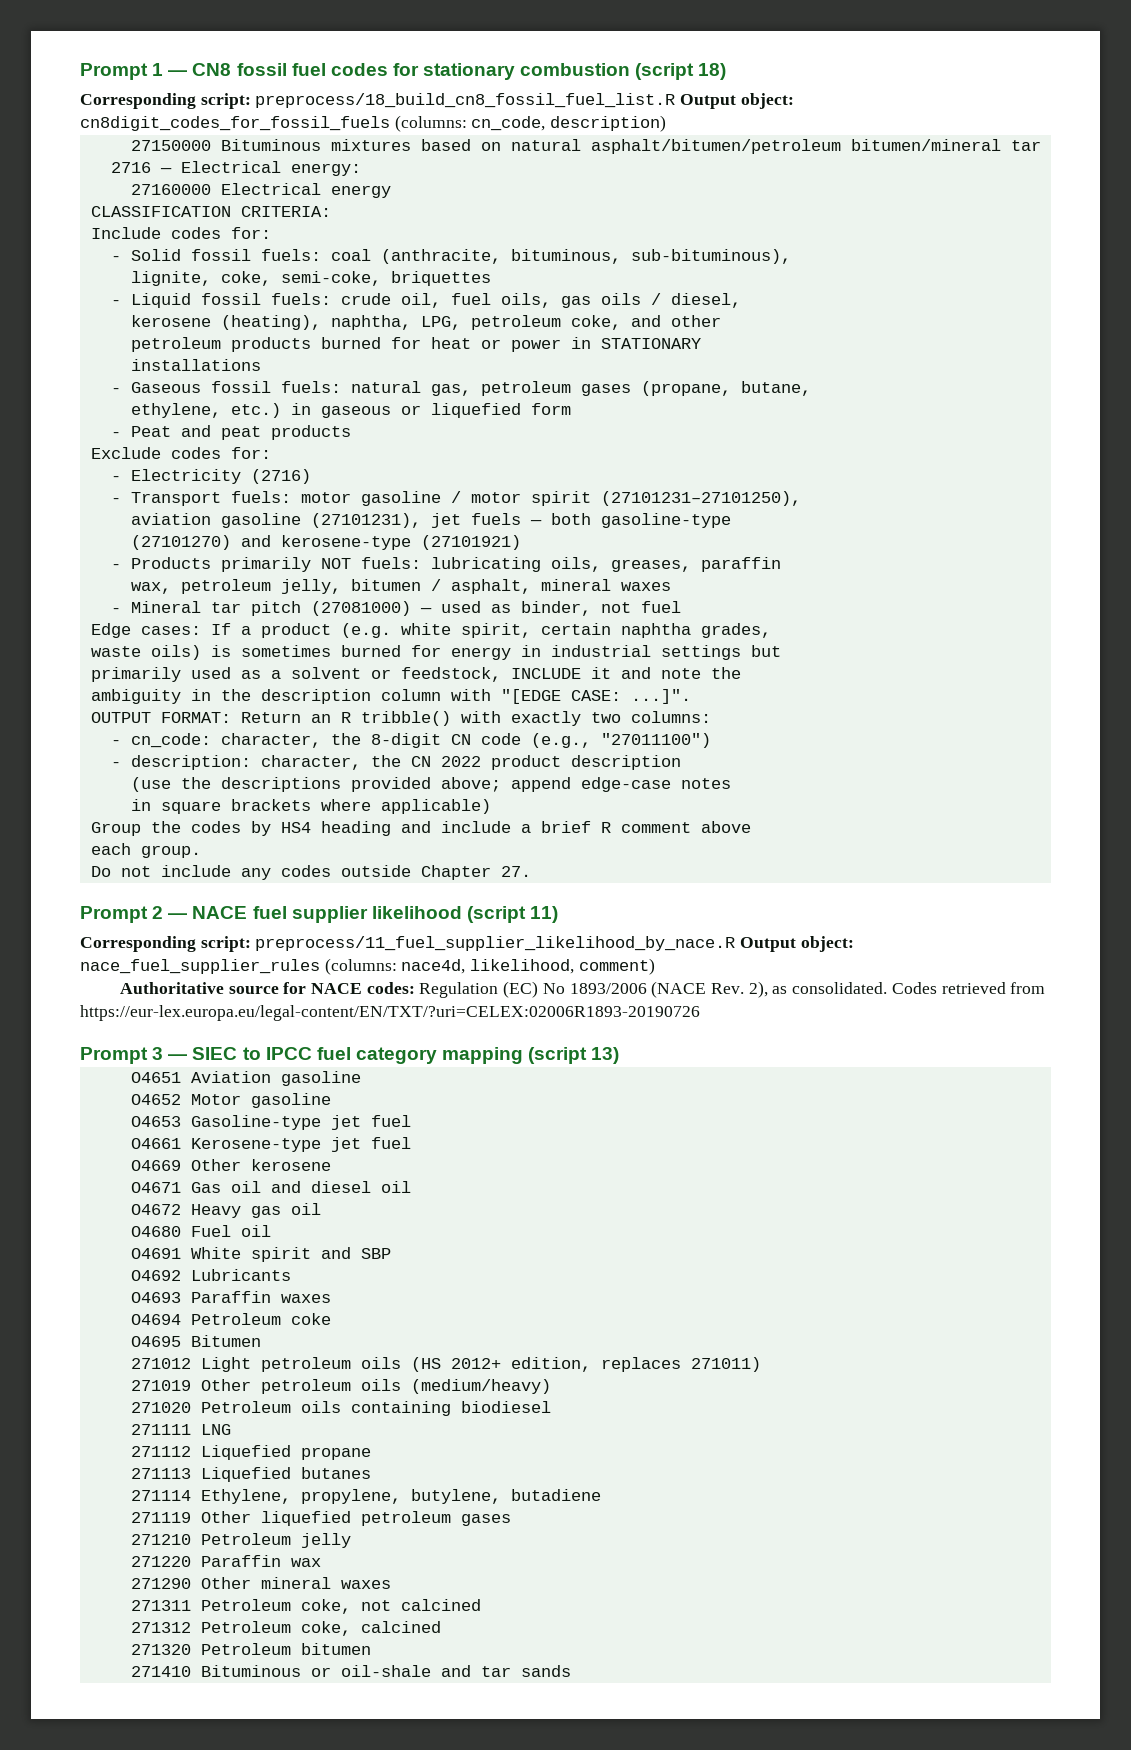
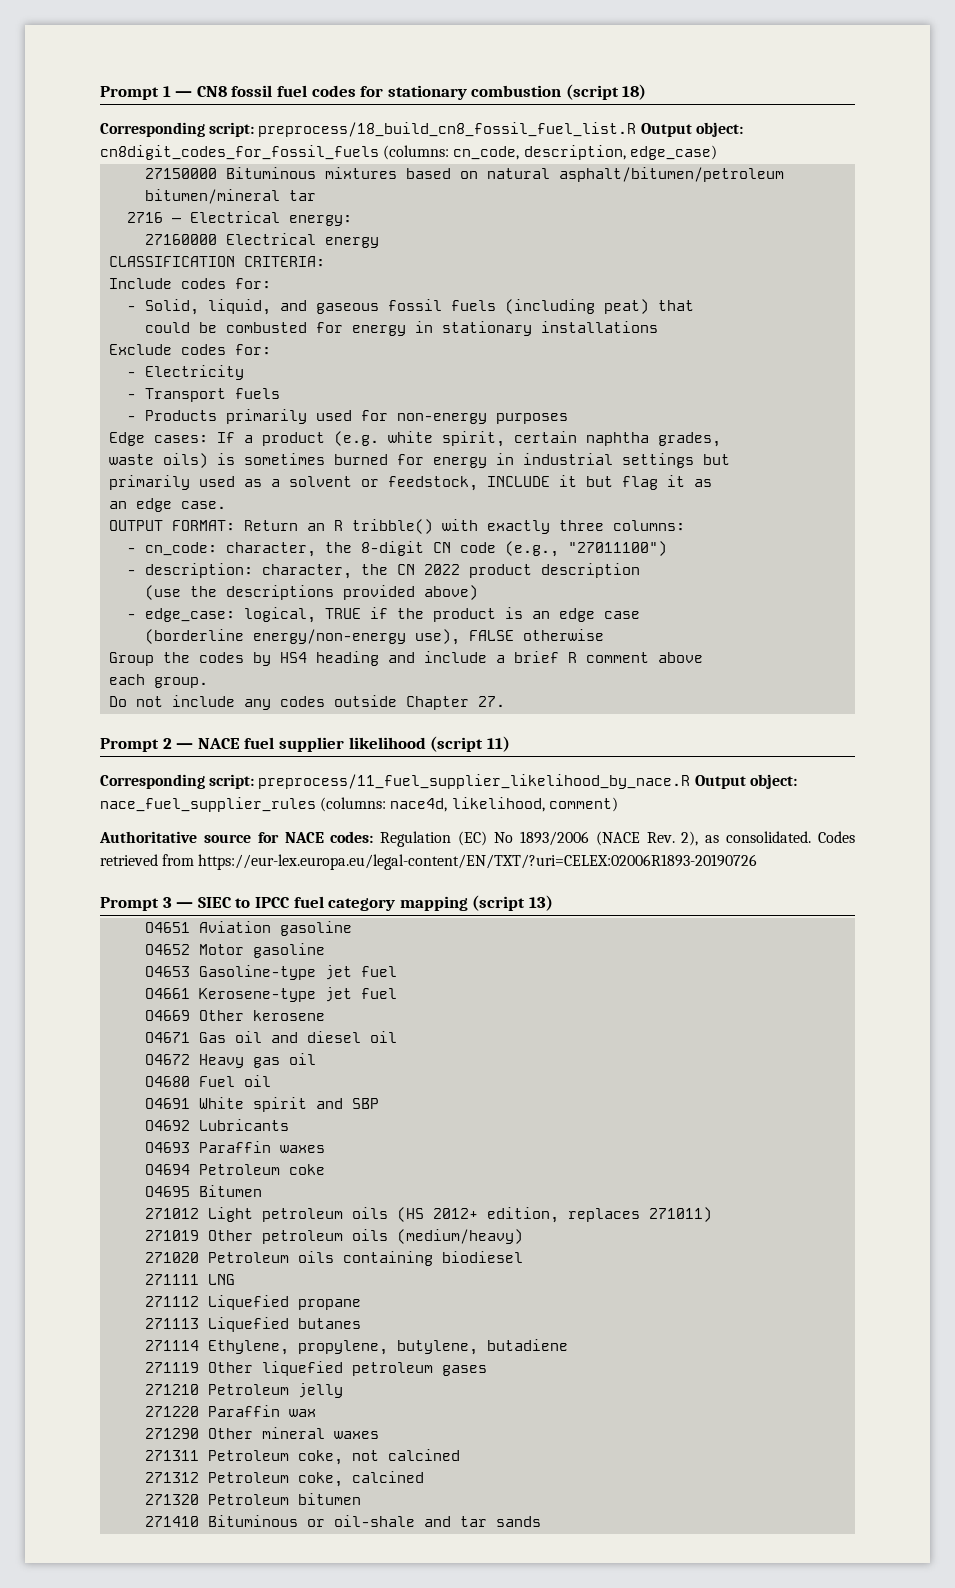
- Corresponding script: preprocess/18_build_cn8_fossil_fuel_list.R Output object: cn8digit_codes_for_fossil_fuels (columns: cn_code, description)
+ Corresponding script: preprocess/18_build_cn8_fossil_fuel_list.R Output object: cn8digit_codes_for_fossil_fuels (columns: cn_code, description, edge_case)
- - Solid fossil fuels: coal (anthracite, bituminous, sub-bituminous),
- lignite, coke, semi-coke, briquettes
- - Liquid fossil fuels: crude oil, fuel oils, gas oils / diesel,
- kerosene (heating), naphtha, LPG, petroleum coke, and other
- petroleum products burned for heat or power in STATIONARY
- installations
- - Gaseous fossil fuels: natural gas, petroleum gases (propane, butane,
- ethylene, etc.) in gaseous or liquefied form
- - Peat and peat products
+ - Solid, liquid, and gaseous fossil fuels (including peat) that
+ could be combusted for energy in stationary installations
- - Electricity (2716)
+ - Electricity
- - Transport fuels: motor gasoline / motor spirit (27101231–27101250),
- aviation gasoline (27101231), jet fuels — both gasoline-type
- (27101270) and kerosene-type (27101921)
- - Products primarily NOT fuels: lubricating oils, greases, paraffin
- wax, petroleum jelly, bitumen / asphalt, mineral waxes
- - Mineral tar pitch (27081000) — used as binder, not fuel
+ - Transport fuels
+ - Products primarily used for non-energy purposes
- primarily used as a solvent or feedstock, INCLUDE it and note the
- ambiguity in the description column with "[EDGE CASE: ...]".
+ primarily used as a solvent or feedstock, INCLUDE it but flag it as
+ an edge case.
- OUTPUT FORMAT: Return an R tribble() with exactly two columns:
+ OUTPUT FORMAT: Return an R tribble() with exactly three columns:
- (use the descriptions provided above; append edge-case notes
- in square brackets where applicable)
+ (use the descriptions provided above)
+ - edge_case: logical, TRUE if the product is an edge case
+ (borderline energy/non-energy use), FALSE otherwise

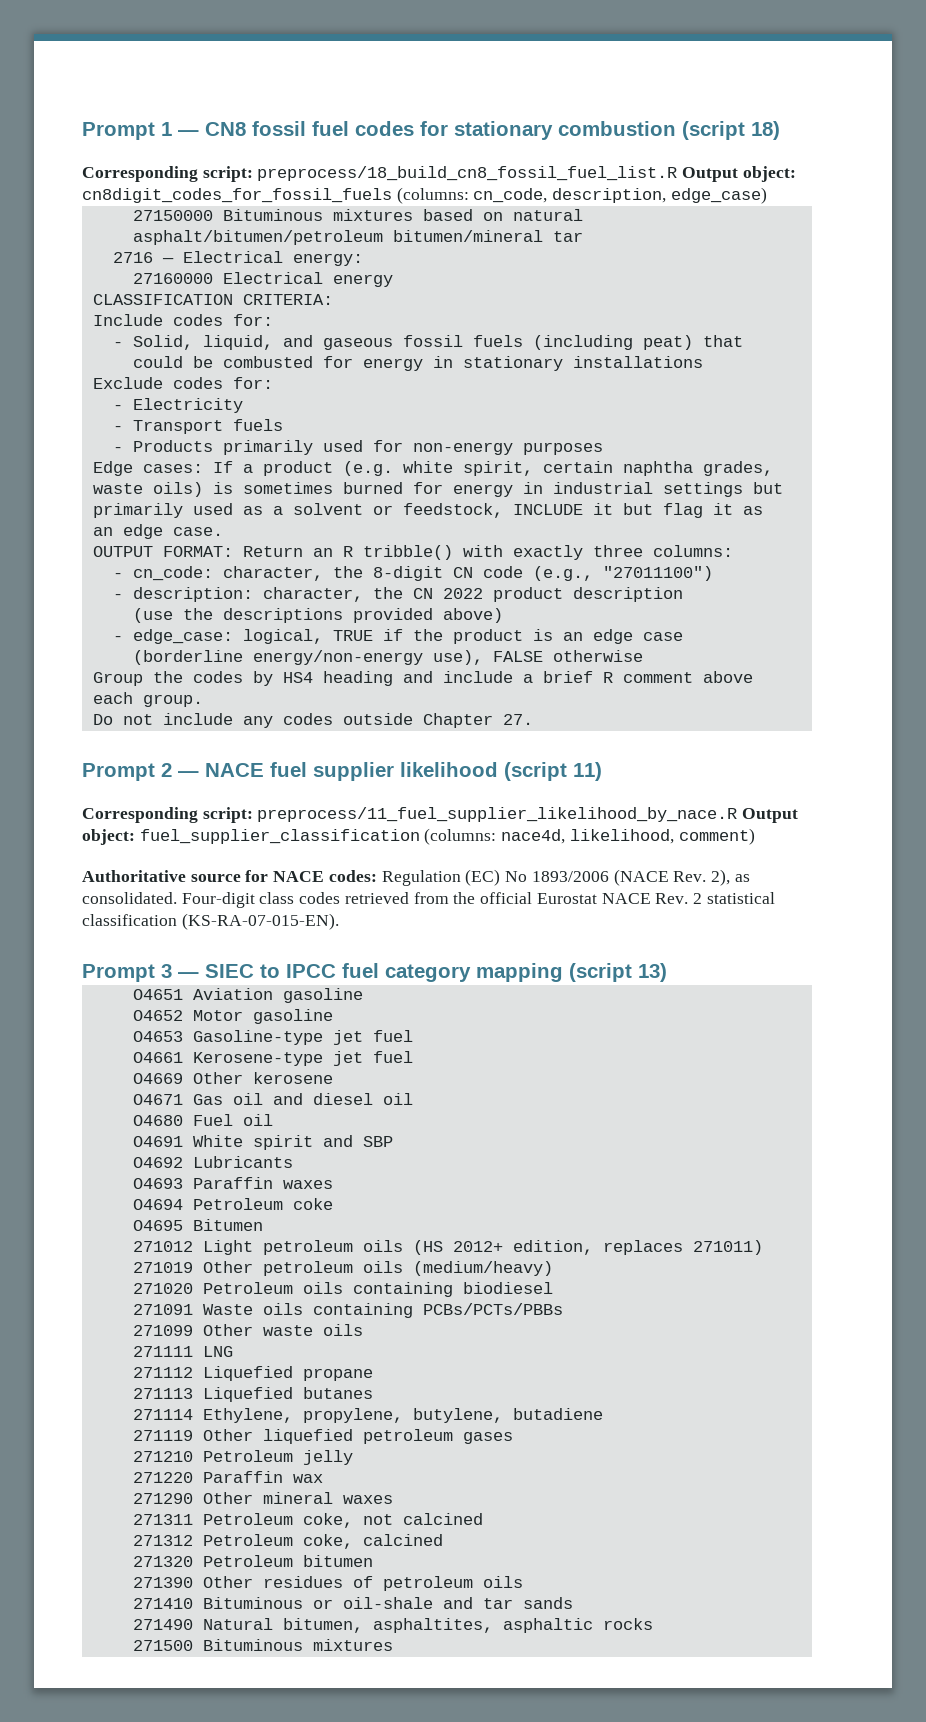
- Corresponding script: preprocess/11_fuel_supplier_likelihood_by_nace.R Output object: nace_fuel_supplier_rules (columns: nace4d, likelihood, comment)
+ Corresponding script: preprocess/11_fuel_supplier_likelihood_by_nace.R Output object: fuel_supplier_classification (columns: nace4d, likelihood, comment)
- Codes retrieved from https://eur-lex.europa.eu/legal-content/EN/TXT/?uri=CELEX:02006R1893-20190726
+ Four-digit class codes retrieved from the official Eurostat NACE Rev. 2 statistical classification (KS-RA-07-015-EN).
- O4672 Heavy gas oil
+ 271091 Waste oils containing PCBs/PCTs/PBBs
+ 271099 Other waste oils
+ 271390 Other residues of petroleum oils
+ 271490 Natural bitumen, asphaltites, asphaltic rocks
+ 271500 Bituminous mixtures

